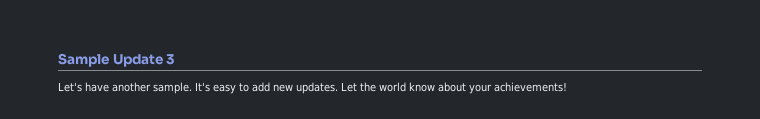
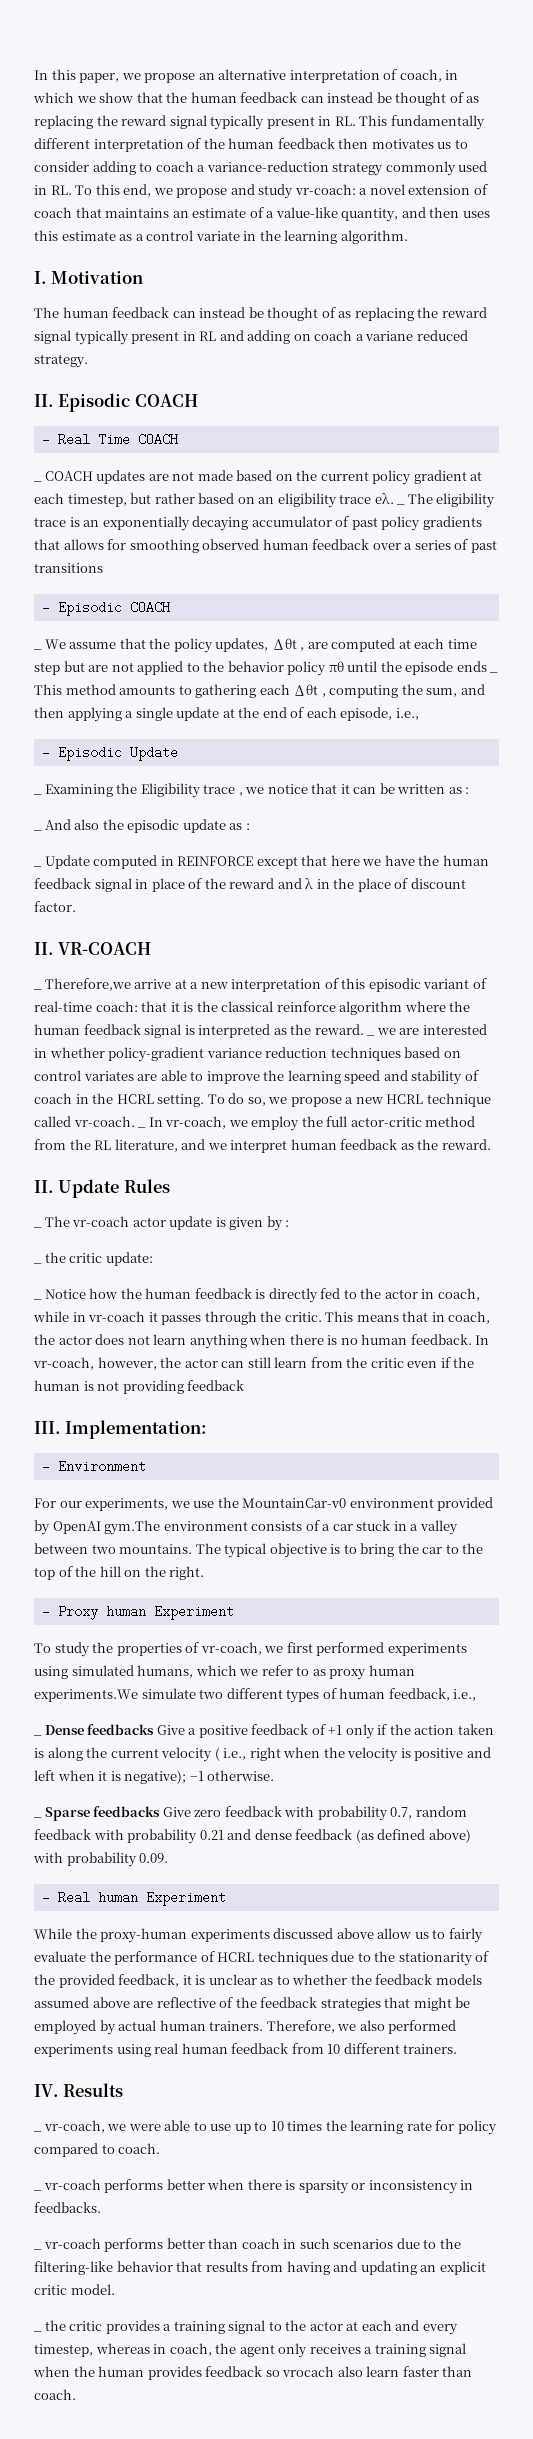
- Sample Update 3
- Let's have another sample. It's easy to add new updates. Let the world know about your achievements!
+ In this paper, we propose an alternative interpretation of coach, in which we show that the human feedback can instead be thought of as replacing the reward signal typically present in RL. This fundamentally different interpretation of the human feedback then motivates us to consider adding to coach a variance-reduction strategy commonly used in RL. To this end, we propose and study vr-coach: a novel extension of coach that maintains an estimate of a value-like quantity, and then uses this estimate as a control variate in the learning algorithm.
+ I. Motivation
+ The human feedback can instead be thought of as replacing the reward signal typically present in RL and adding on coach a variane reduced strategy.
+ II. Episodic COACH
+ - Real Time COACH
+ _ COACH updates are not made based on the current policy gradient at each timestep, but rather based on an eligibility trace eλ. _ The eligibility trace is an exponentially decaying accumulator of past policy gradients that allows for smoothing observed human feedback over a series of past transitions
+ - Episodic COACH
+ _ We assume that the policy updates, ∆θt , are computed at each time step but are not applied to the behavior policy πθ until the episode ends _ This method amounts to gathering each ∆θt , computing the sum, and then applying a single update at the end of each episode, i.e.,
+ - Episodic Update
+ _ Examining the Eligibility trace , we notice that it can be written as :
+ _ And also the episodic update as :
+ _ Update computed in REINFORCE except that here we have the human feedback signal in place of the reward and λ in the place of discount factor.
+ II. VR-COACH
+ _ Therefore,we arrive at a new interpretation of this episodic variant of real-time coach: that it is the classical reinforce algorithm where the human feedback signal is interpreted as the reward. _ we are interested in whether policy-gradient variance reduction techniques based on control variates are able to improve the learning speed and stability of coach in the HCRL setting. To do so, we propose a new HCRL technique called vr-coach. _ In vr-coach, we employ the full actor-critic method from the RL literature, and we interpret human feedback as the reward.
+ II. Update Rules
+ _ The vr-coach actor update is given by :
+ _ the critic update:
+ _ Notice how the human feedback is directly fed to the actor in coach, while in vr-coach it passes through the critic. This means that in coach, the actor does not learn anything when there is no human feedback. In vr-coach, however, the actor can still learn from the critic even if the human is not providing feedback
+ III. Implementation:
+ - Environment
+ For our experiments, we use the MountainCar-v0 environment provided by OpenAI gym.The environment consists of a car stuck in a valley between two mountains. The typical objective is to bring the car to the top of the hill on the right.
+ - Proxy human Experiment
+ To study the properties of vr-coach, we first performed experiments using simulated humans, which we refer to as proxy human experiments.We simulate two different types of human feedback, i.e.,
+ _ Dense feedbacks Give a positive feedback of +1 only if the action taken is along the current velocity ( i.e., right when the velocity is positive and left when it is negative); −1 otherwise.
+ _ Sparse feedbacks Give zero feedback with probability 0.7, random feedback with probability 0.21 and dense feedback (as defined above) with probability 0.09.
+ - Real human Experiment
+ While the proxy-human experiments discussed above allow us to fairly evaluate the performance of HCRL techniques due to the stationarity of the provided feedback, it is unclear as to whether the feedback models assumed above are reflective of the feedback strategies that might be employed by actual human trainers. Therefore, we also performed experiments using real human feedback from 10 different trainers.
+ IV. Results
+ _ vr-coach, we were able to use up to 10 times the learning rate for policy compared to coach.
+ _ vr-coach performs better when there is sparsity or inconsistency in feedbacks.
+ _ vr-coach performs better than coach in such scenarios due to the filtering-like behavior that results from having and updating an explicit critic model.
+ _ the critic provides a training signal to the actor at each and every timestep, whereas in coach, the agent only receives a training signal when the human provides feedback so vrocach also learn faster than coach.

